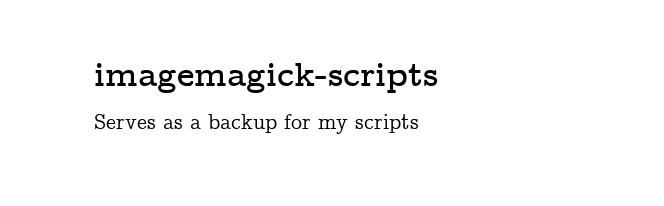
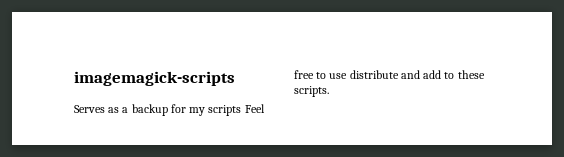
- Serves as a backup for my scripts
+ Serves as a backup for my scripts Feel free to use distribute and add to these scripts.

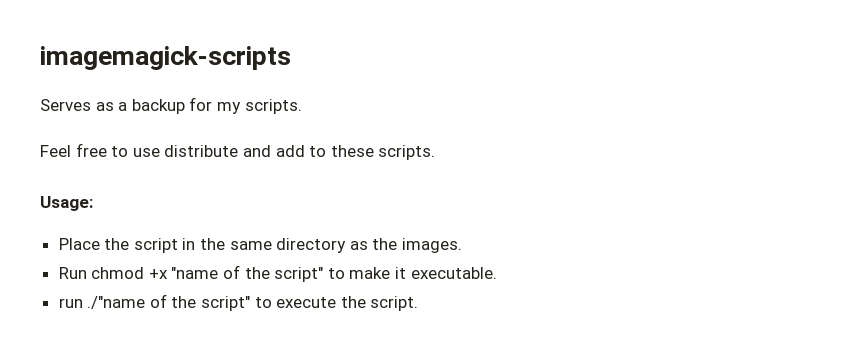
- Serves as a backup for my scripts Feel free to use distribute and add to these scripts.
+ Serves as a backup for my scripts.
+ Feel free to use distribute and add to these scripts.
+ Usage:
+ Place the script in the same directory as the images.
+ Run chmod +x "name of the script" to make it executable.
+ run ./"name of the script" to execute the script.

